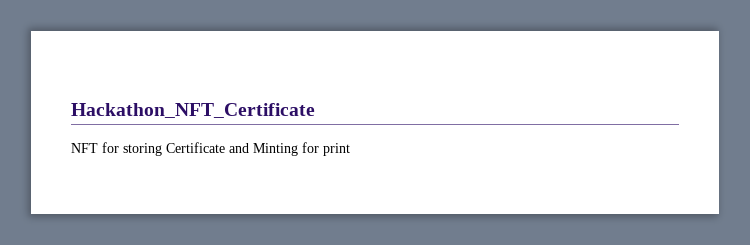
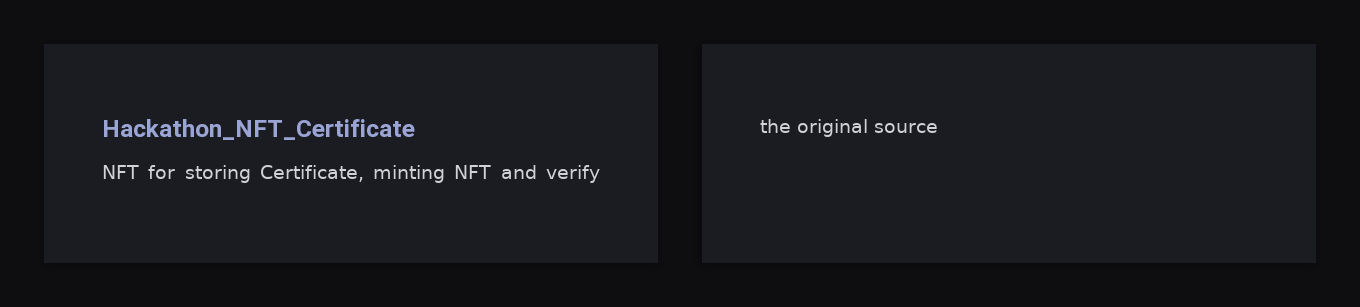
- NFT for storing Certificate and Minting for print
+ NFT for storing Certificate, minting NFT and verify the original source

